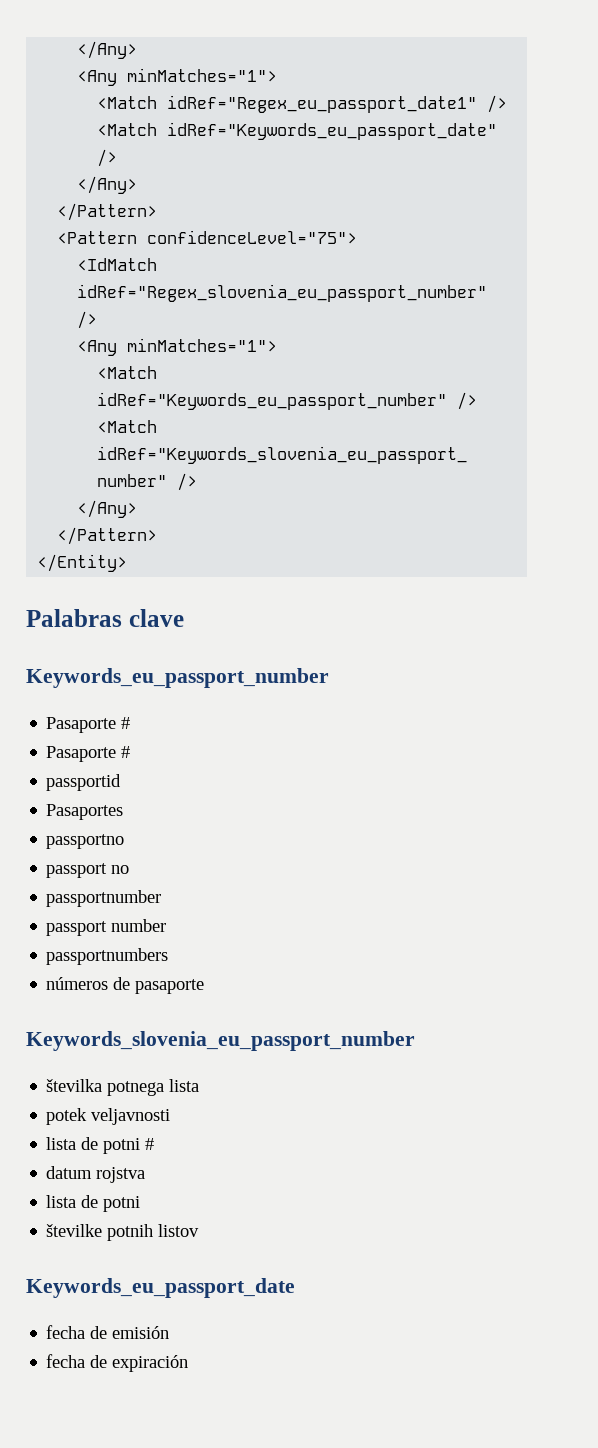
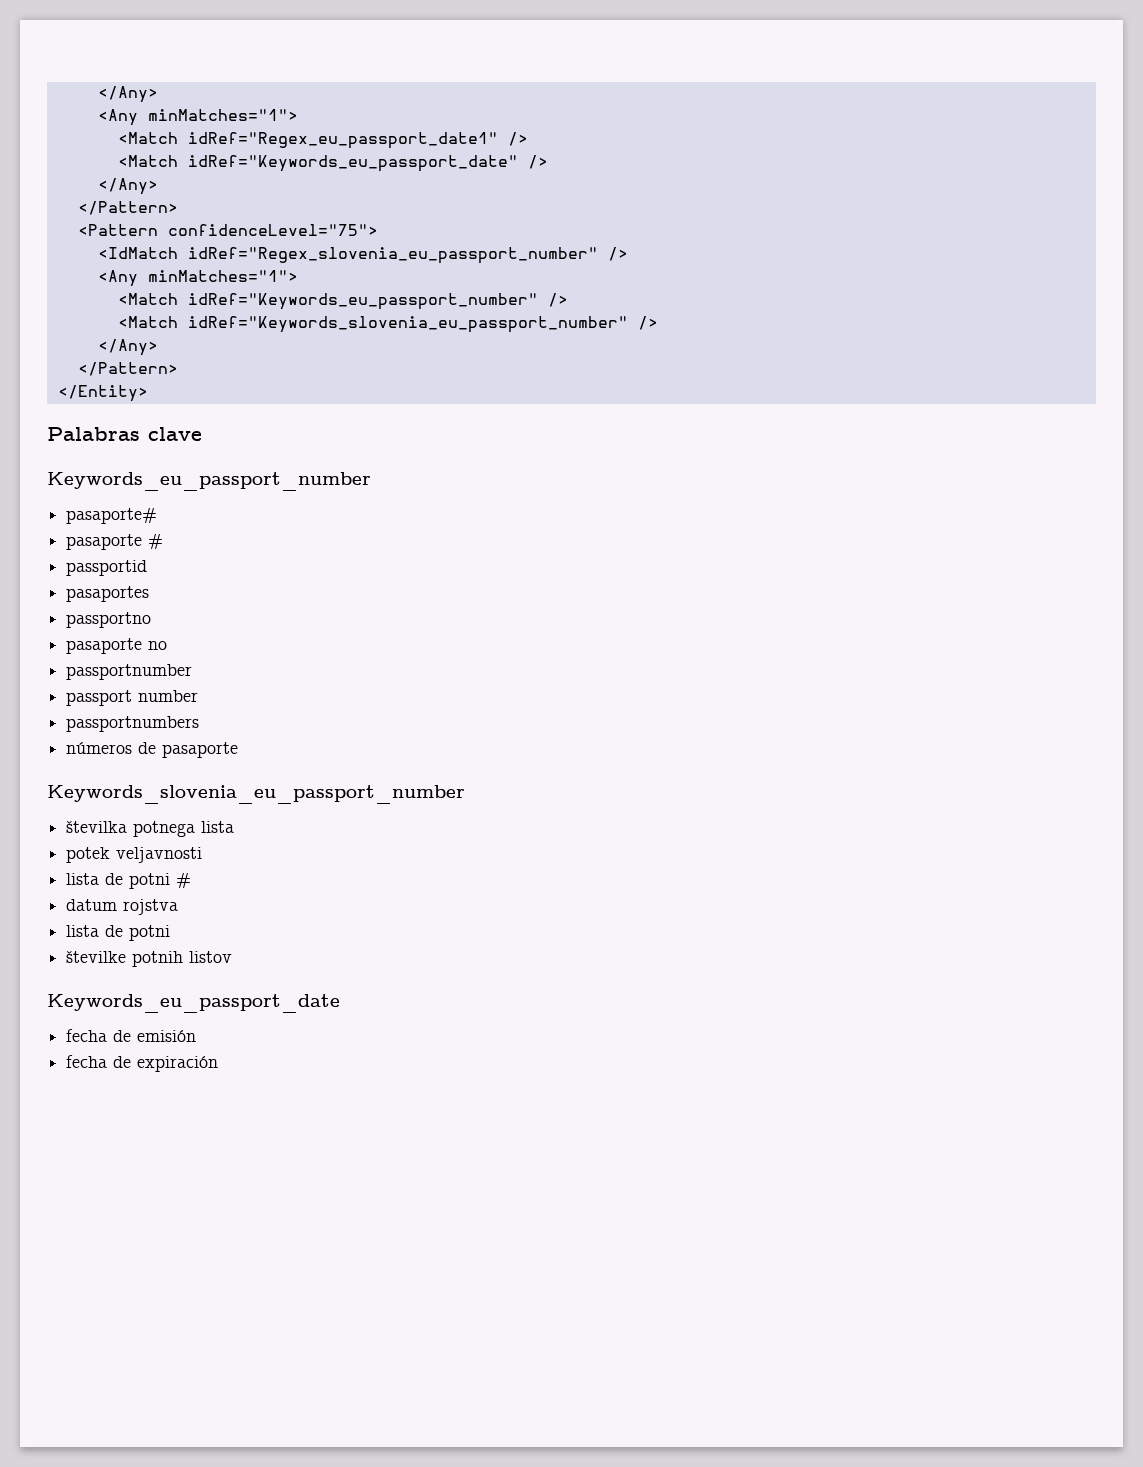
  Keywords_eu_passport_number
- Pasaporte #
- Pasaporte #
+ pasaporte#
+ pasaporte #
- Pasaportes
+ pasaportes
- passport no
+ pasaporte no

